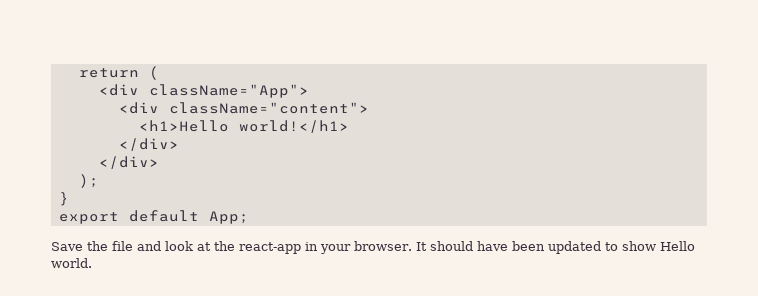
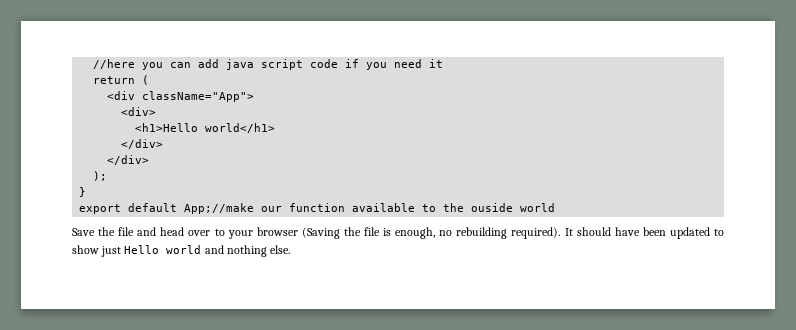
+ //here you can add java script code if you need it
- <div className="content">
+ <div>
- <h1>Hello world!</h1>
+ <h1>Hello world</h1>
- export default App;
- Save the file and look at the react-app in your browser.
+ export default App;//make our function available to the ouside world
+ Save the file and head over to your browser (Saving the file is enough, no rebuilding required).
- It should have been updated to show Hello world.
+ It should have been updated to show just Hello world and nothing else.

